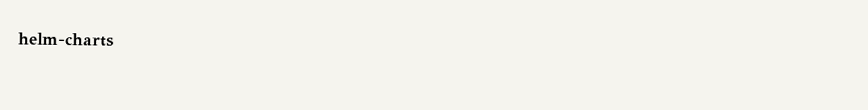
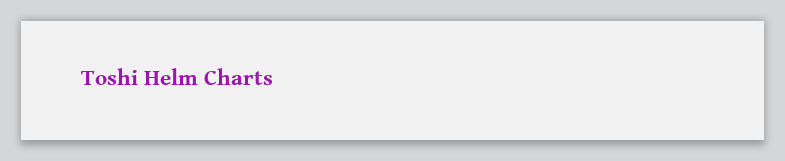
- helm-charts
+ Toshi Helm Charts

